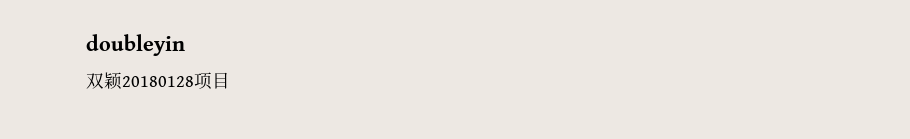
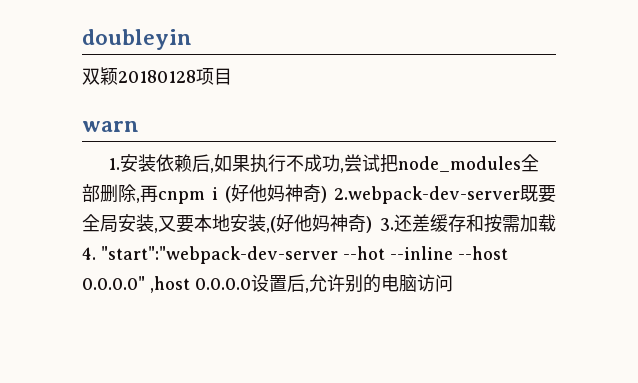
+ warn
+ 1.安装依赖后,如果执行不成功,尝试把node_modules全部删除,再cnpm i (好他妈神奇) 2.webpack-dev-server既要全局安装,又要本地安装,(好他妈神奇) 3.还差缓存和按需加载4. "start":"webpack-dev-server --hot --inline --host 0.0.0.0" ,host 0.0.0.0设置后,允许别的电脑访问

